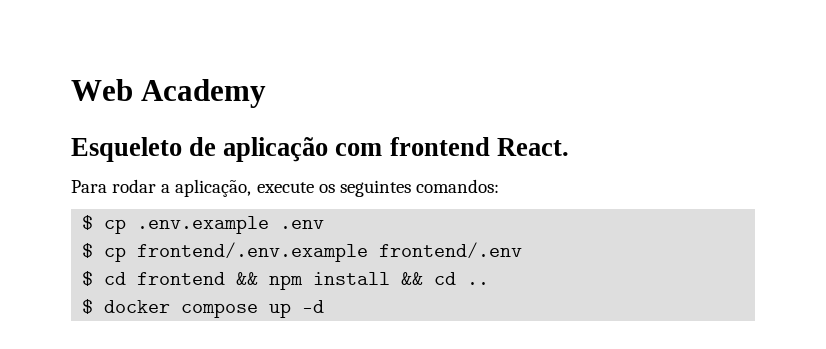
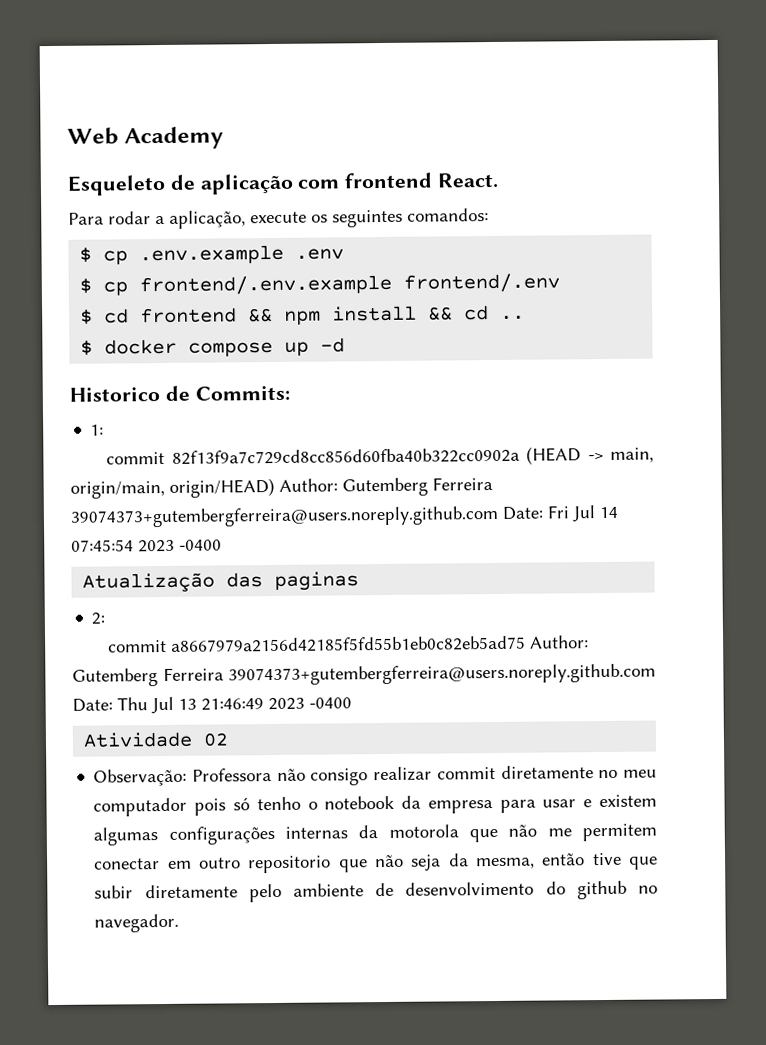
+ Historico de Commits:
+ 1:
+ commit 82f13f9a7c729cd8cc856d60fba40b322cc0902a (HEAD -> main, origin/main, origin/HEAD) Author: Gutemberg Ferreira 39074373+gutembergferreira@users.noreply.github.com Date: Fri Jul 14 07:45:54 2023 -0400
+ Atualização das paginas
+ 2:
+ commit a8667979a2156d42185f5fd55b1eb0c82eb5ad75 Author: Gutemberg Ferreira 39074373+gutembergferreira@users.noreply.github.com Date: Thu Jul 13 21:46:49 2023 -0400
+ Atividade 02
+ Observação: Professora não consigo realizar commit diretamente no meu computador pois só tenho o notebook da empresa para usar e existem algumas configurações internas da motorola que não me permitem conectar em outro repositorio que não seja da mesma, então tive que subir diretamente pelo ambiente de desenvolvimento do github no navegador.

